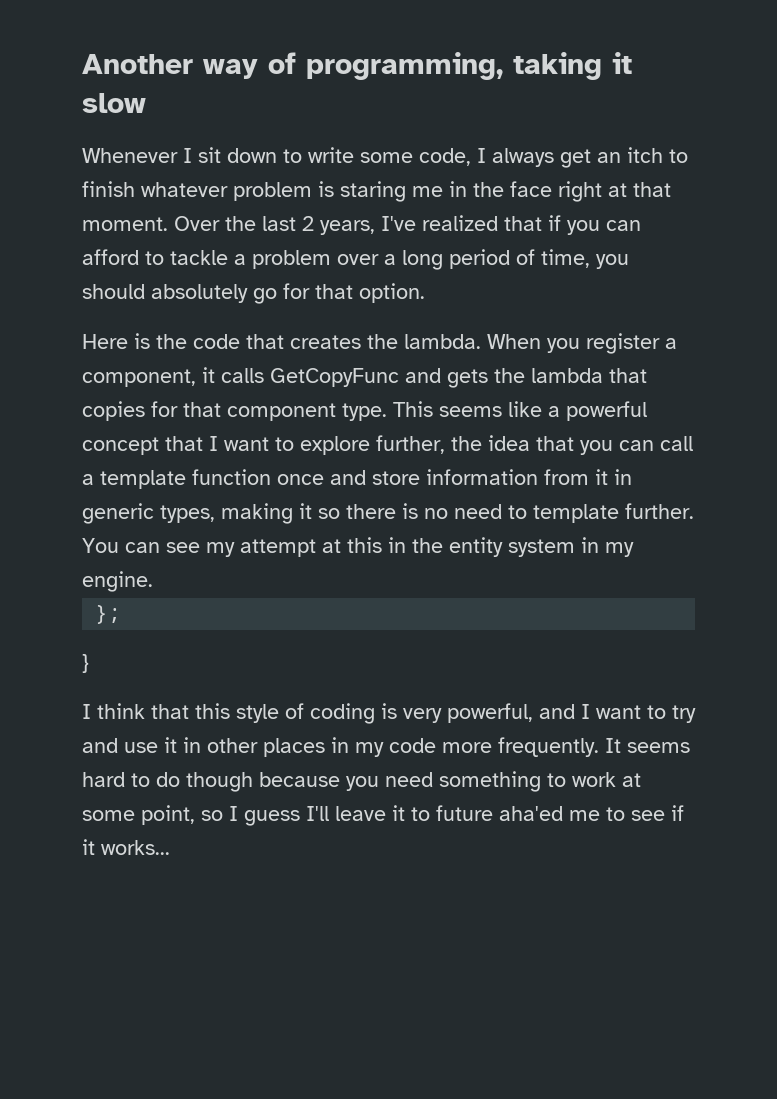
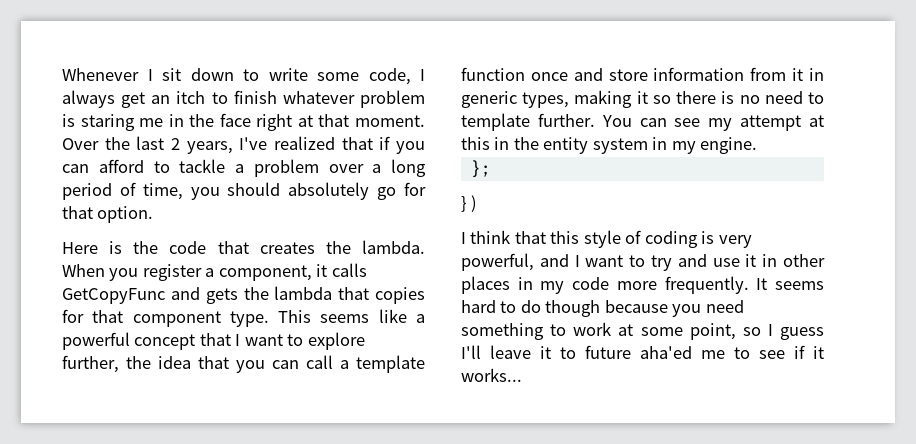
- Another way of programming, taking it slow
- }
+ } )

